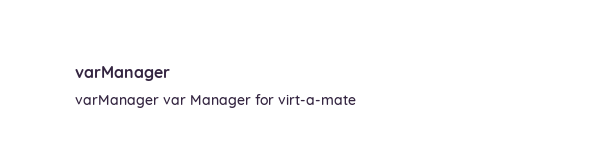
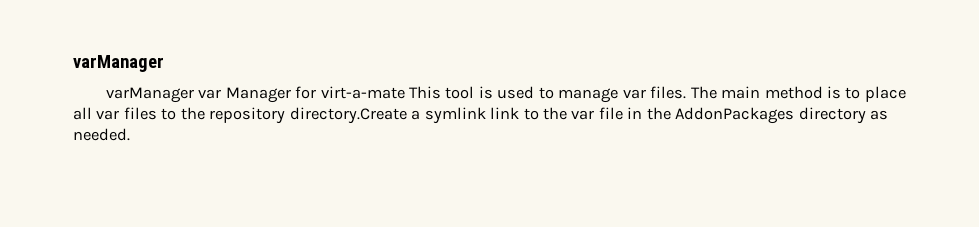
- varManager var Manager for virt-a-mate
+ varManager var Manager for virt-a-mate This tool is used to manage var files. The main method is to place all var files to the repository directory.Create a symlink link to the var file in the AddonPackages directory as needed.

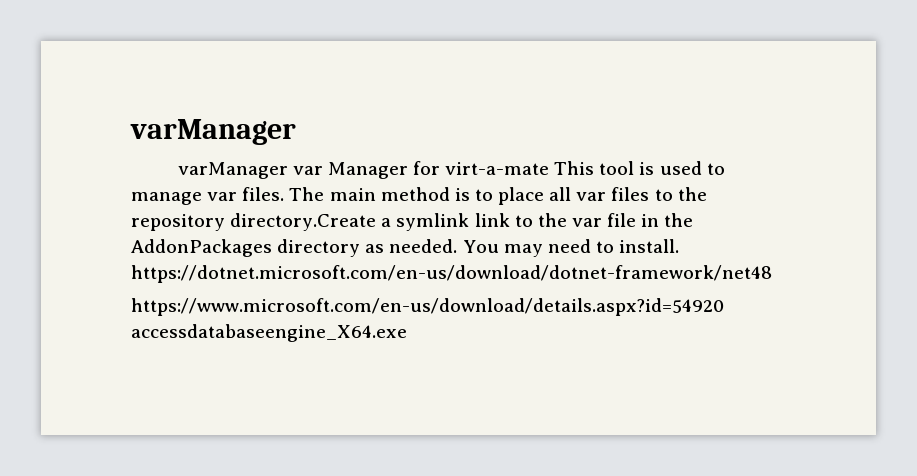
+ You may need to install. https://dotnet.microsoft.com/en-us/download/dotnet-framework/net48
+ https://www.microsoft.com/en-us/download/details.aspx?id=54920 accessdatabaseengine_X64.exe

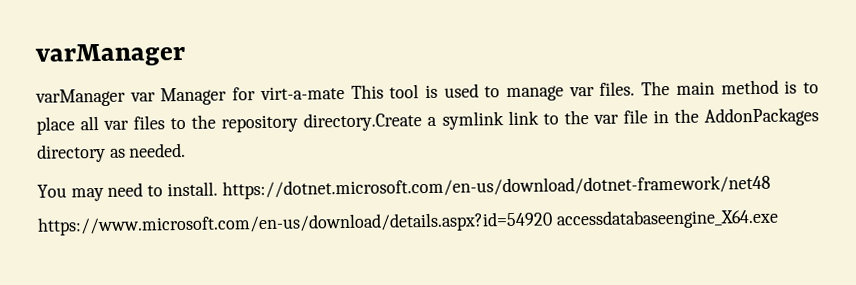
- The main method is to place all var files to the repository directory.Create a symlink link to the var file in the AddonPackages directory as needed. You may need to install. https://dotnet.microsoft.com/en-us/download/dotnet-framework/net48
+ The main method is to place all var files to the repository directory.Create a symlink link to the var file in the AddonPackages directory as needed.
+ You may need to install. https://dotnet.microsoft.com/en-us/download/dotnet-framework/net48

